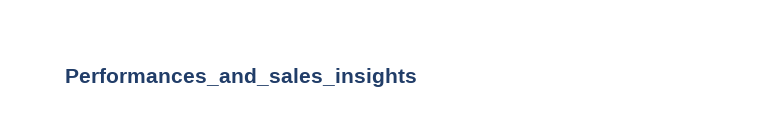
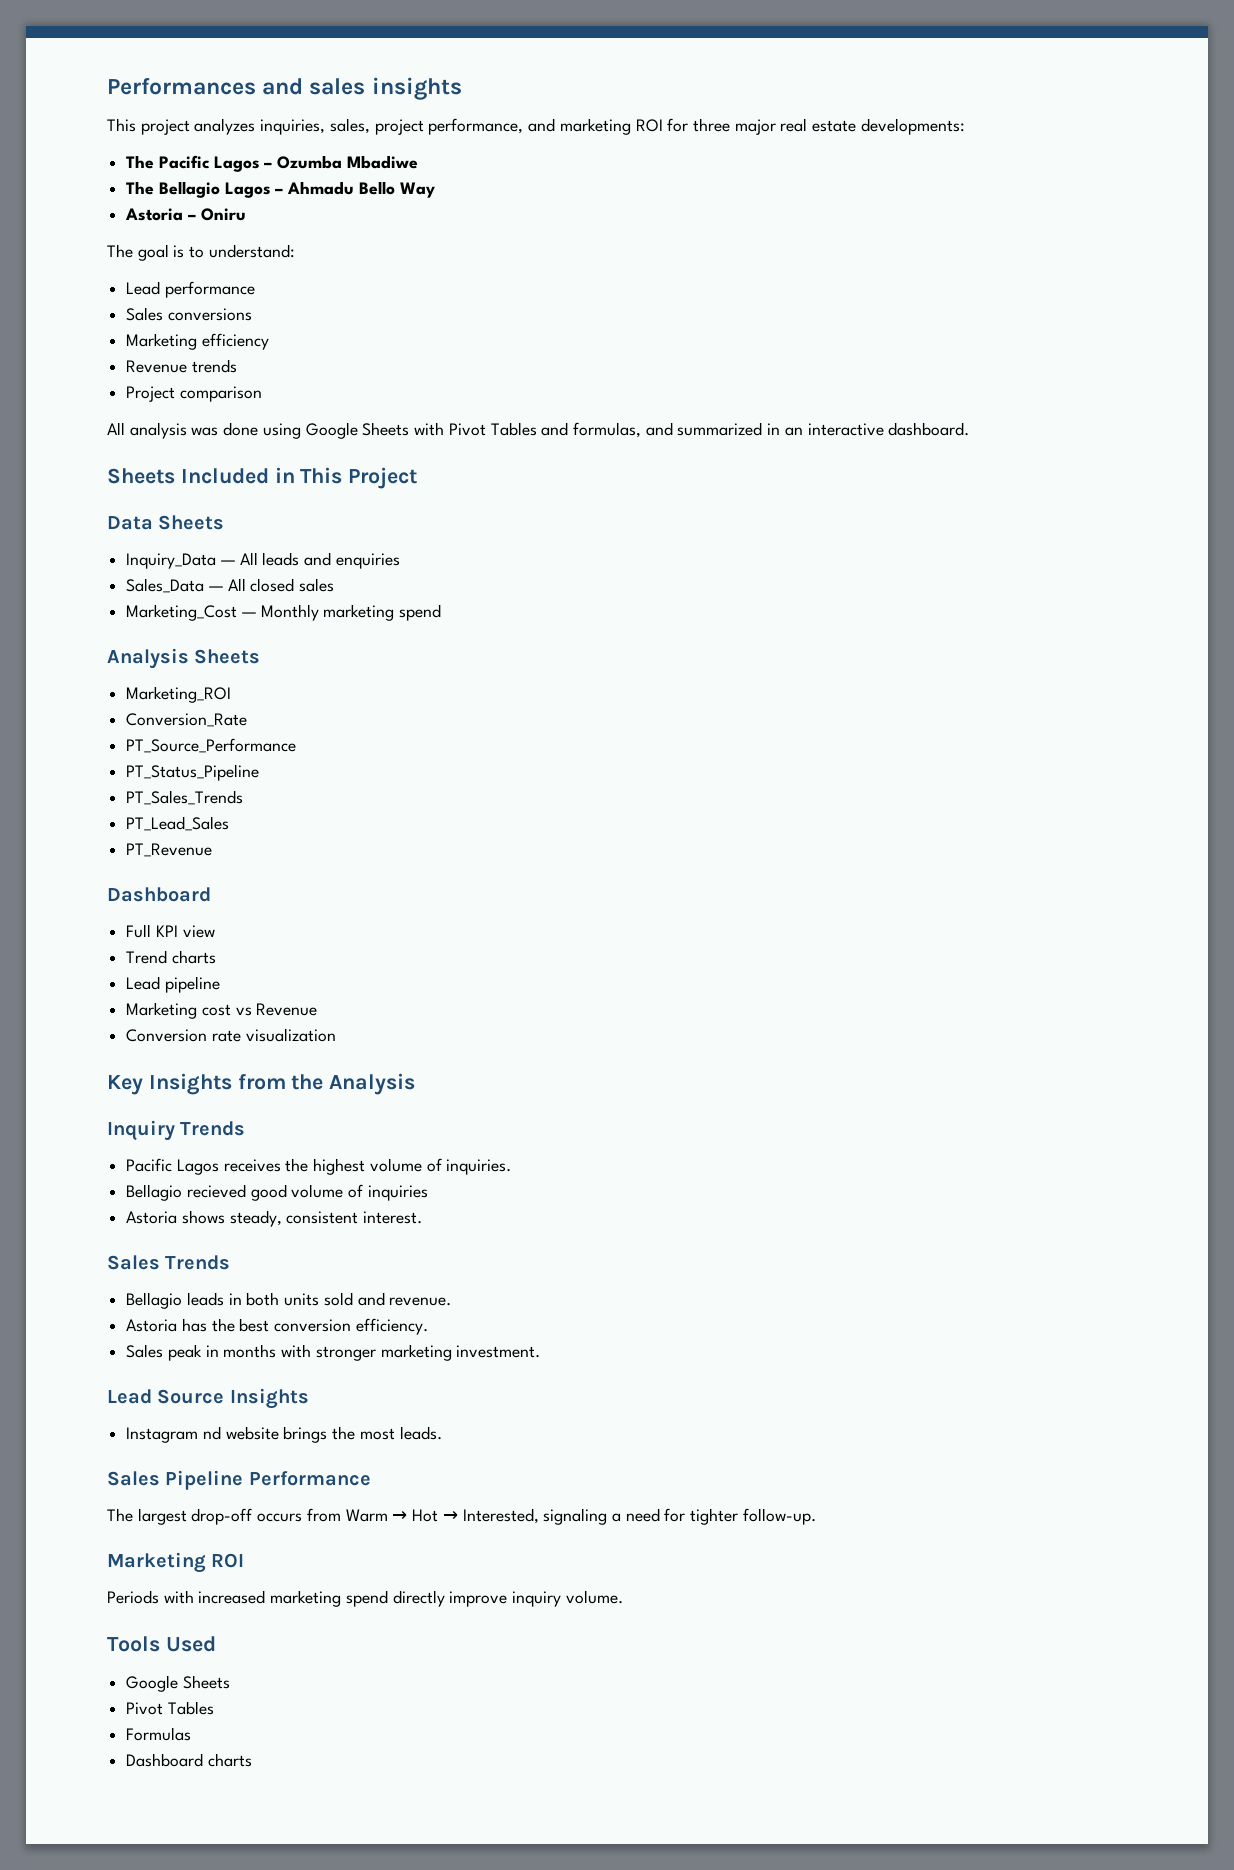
- Performances_and_sales_insights
+ Performances and sales insights
+ This project analyzes inquiries, sales, project performance, and marketing ROI for three major real estate developments:
+ The Pacific Lagos – Ozumba Mbadiwe
+ The Bellagio Lagos – Ahmadu Bello Way
+ Astoria – Oniru
+ The goal is to understand:
+ Lead performance
+ Sales conversions
+ Marketing efficiency
+ Revenue trends
+ Project comparison
+ All analysis was done using Google Sheets with Pivot Tables and formulas, and summarized in an interactive dashboard.
+ Sheets Included in This Project
+ Data Sheets
+ Inquiry_Data — All leads and enquiries
+ Sales_Data — All closed sales
+ Marketing_Cost — Monthly marketing spend
+ Analysis Sheets
+ Marketing_ROI
+ Conversion_Rate
+ PT_Source_Performance
+ PT_Status_Pipeline
+ PT_Sales_Trends
+ PT_Lead_Sales
+ PT_Revenue
+ Dashboard
+ Full KPI view
+ Trend charts
+ Lead pipeline
+ Marketing cost vs Revenue
+ Conversion rate visualization
+ Key Insights from the Analysis
+ Inquiry Trends
+ Pacific Lagos receives the highest volume of inquiries.
+ Bellagio recieved good volume of inquiries
+ Astoria shows steady, consistent interest.
+ Sales Trends
+ Bellagio leads in both units sold and revenue.
+ Astoria has the best conversion efficiency.
+ Sales peak in months with stronger marketing investment.
+ Lead Source Insights
+ Instagram nd website brings the most leads.
+ Sales Pipeline Performance
+ The largest drop-off occurs from Warm → Hot → Interested, signaling a need for tighter follow-up.
+ Marketing ROI
+ Periods with increased marketing spend directly improve inquiry volume.
+ Tools Used
+ Google Sheets
+ Pivot Tables
+ Formulas
+ Dashboard charts

